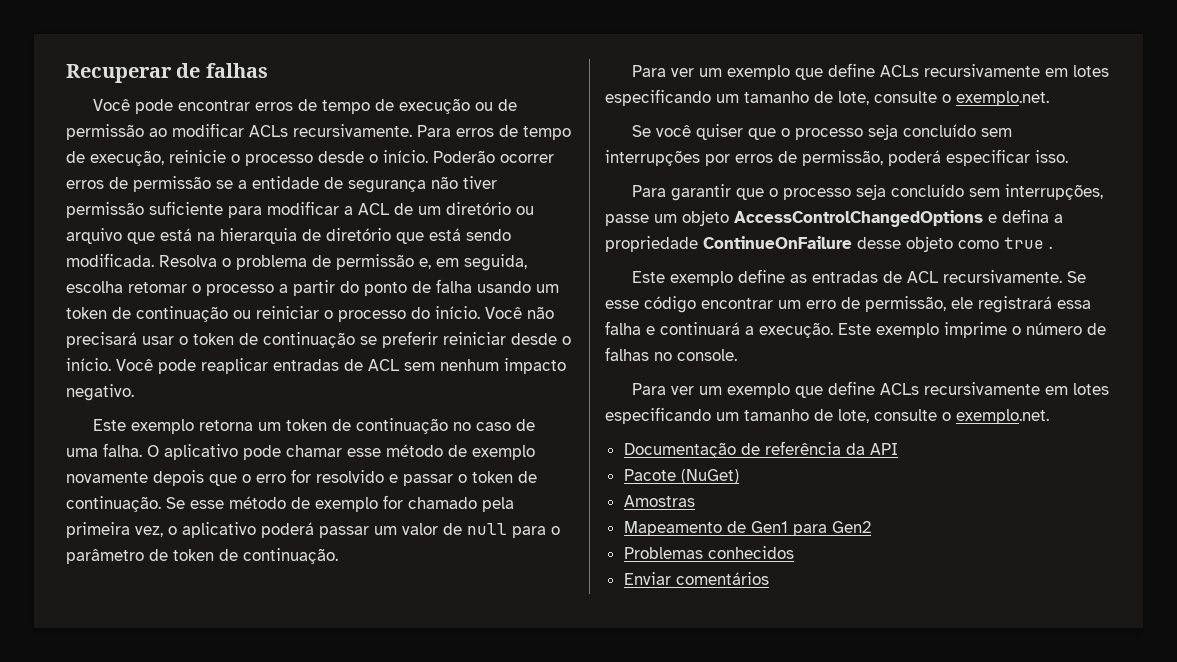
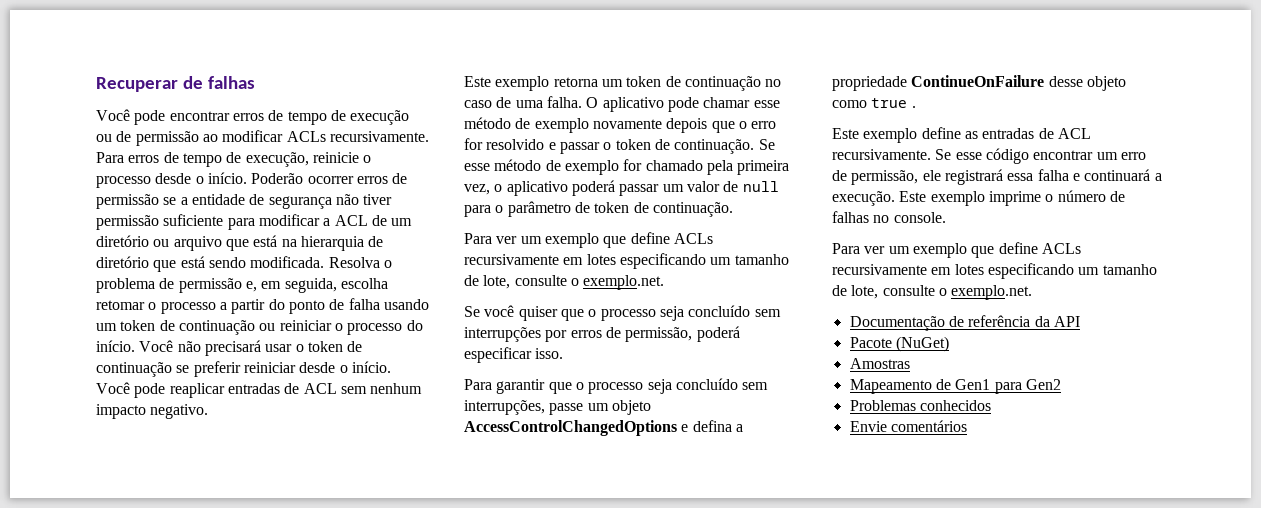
- Enviar comentários
+ Envie comentários

